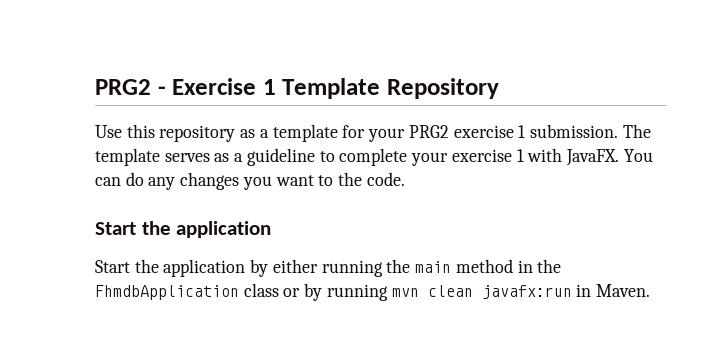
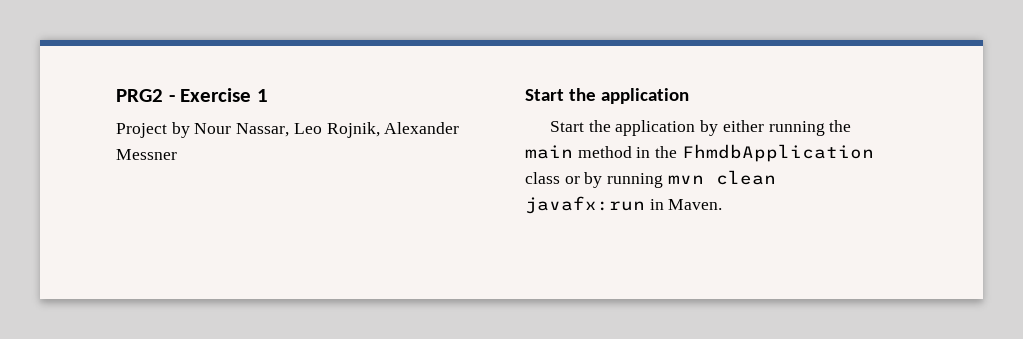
- PRG2 - Exercise 1 Template Repository
- Use this repository as a template for your PRG2 exercise 1 submission. The template serves as a guideline to complete your exercise 1 with JavaFX. You can do any changes you want to the code.
+ PRG2 - Exercise 1
+ Project by Nour Nassar, Leo Rojnik, Alexander Messner

